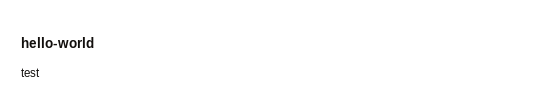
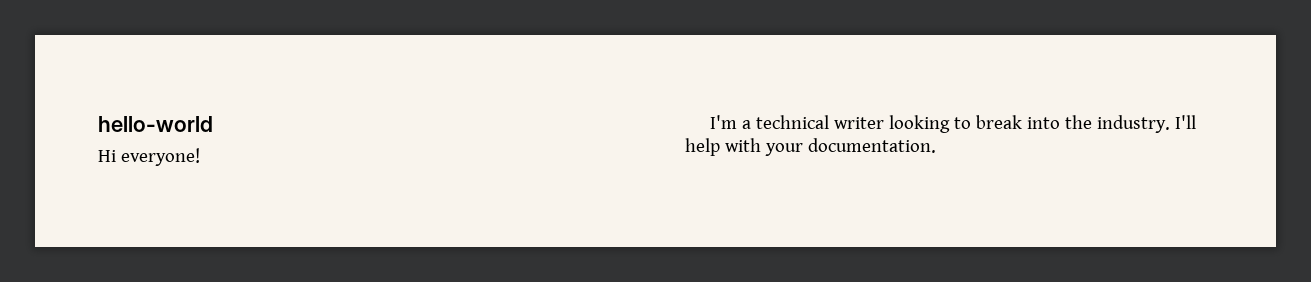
- test
+ Hi everyone!
+ I'm a technical writer looking to break into the industry. I'll help with your documentation.

